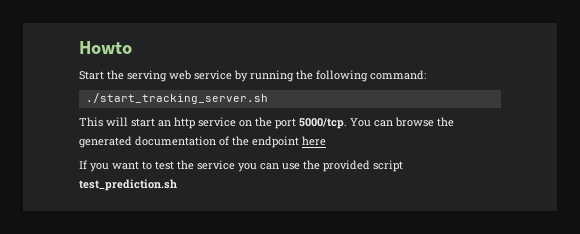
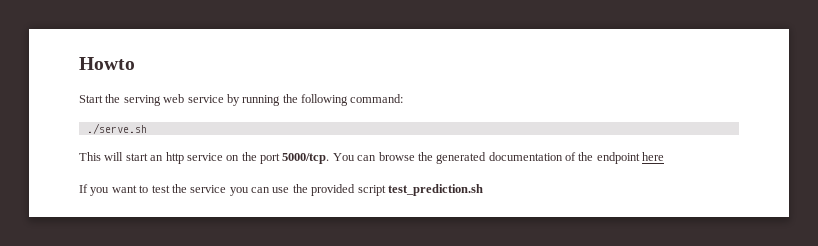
- ./start_tracking_server.sh
+ ./serve.sh

